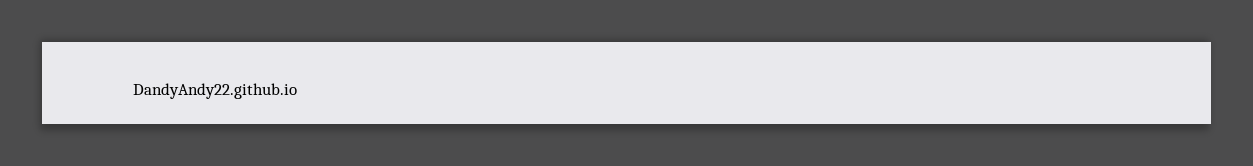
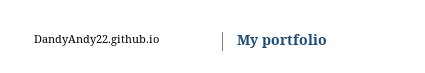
+ My portfolio

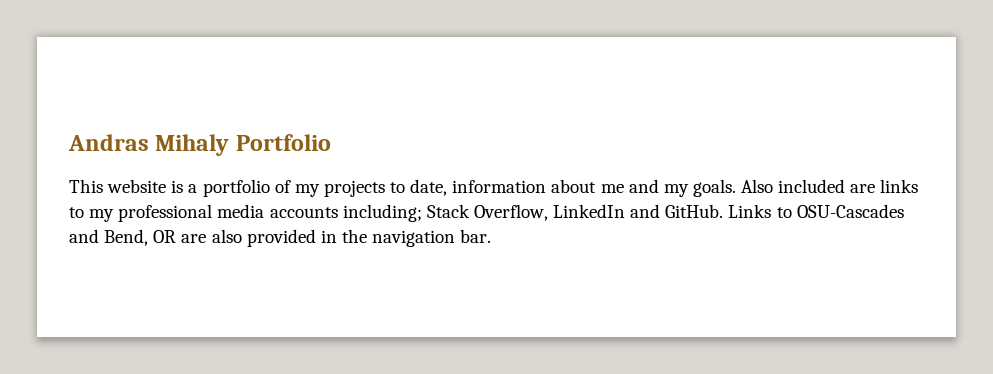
- DandyAndy22.github.io
- My portfolio
+ Andras Mihaly Portfolio
+ This website is a portfolio of my projects to date, information about me and my goals. Also included are links to my professional media accounts including; Stack Overflow, LinkedIn and GitHub. Links to OSU-Cascades and Bend, OR are also provided in the navigation bar.

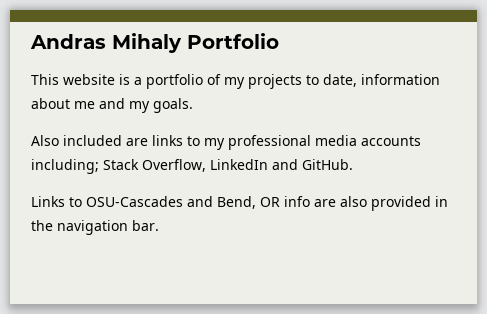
- This website is a portfolio of my projects to date, information about me and my goals. Also included are links to my professional media accounts including; Stack Overflow, LinkedIn and GitHub. Links to OSU-Cascades and Bend, OR are also provided in the navigation bar.
+ This website is a portfolio of my projects to date, information about me and my goals.
+ Also included are links to my professional media accounts including; Stack Overflow, LinkedIn and GitHub.
+ Links to OSU-Cascades and Bend, OR info are also provided in the navigation bar.

